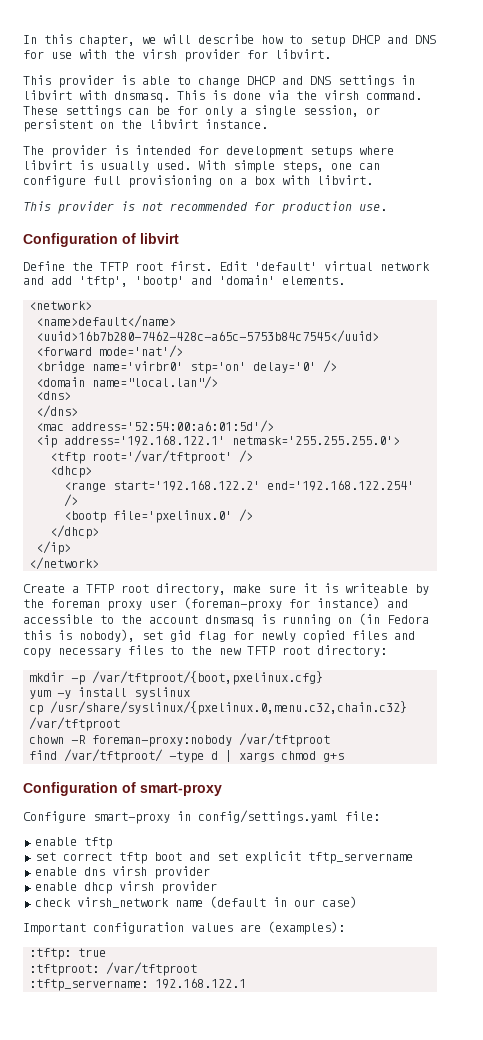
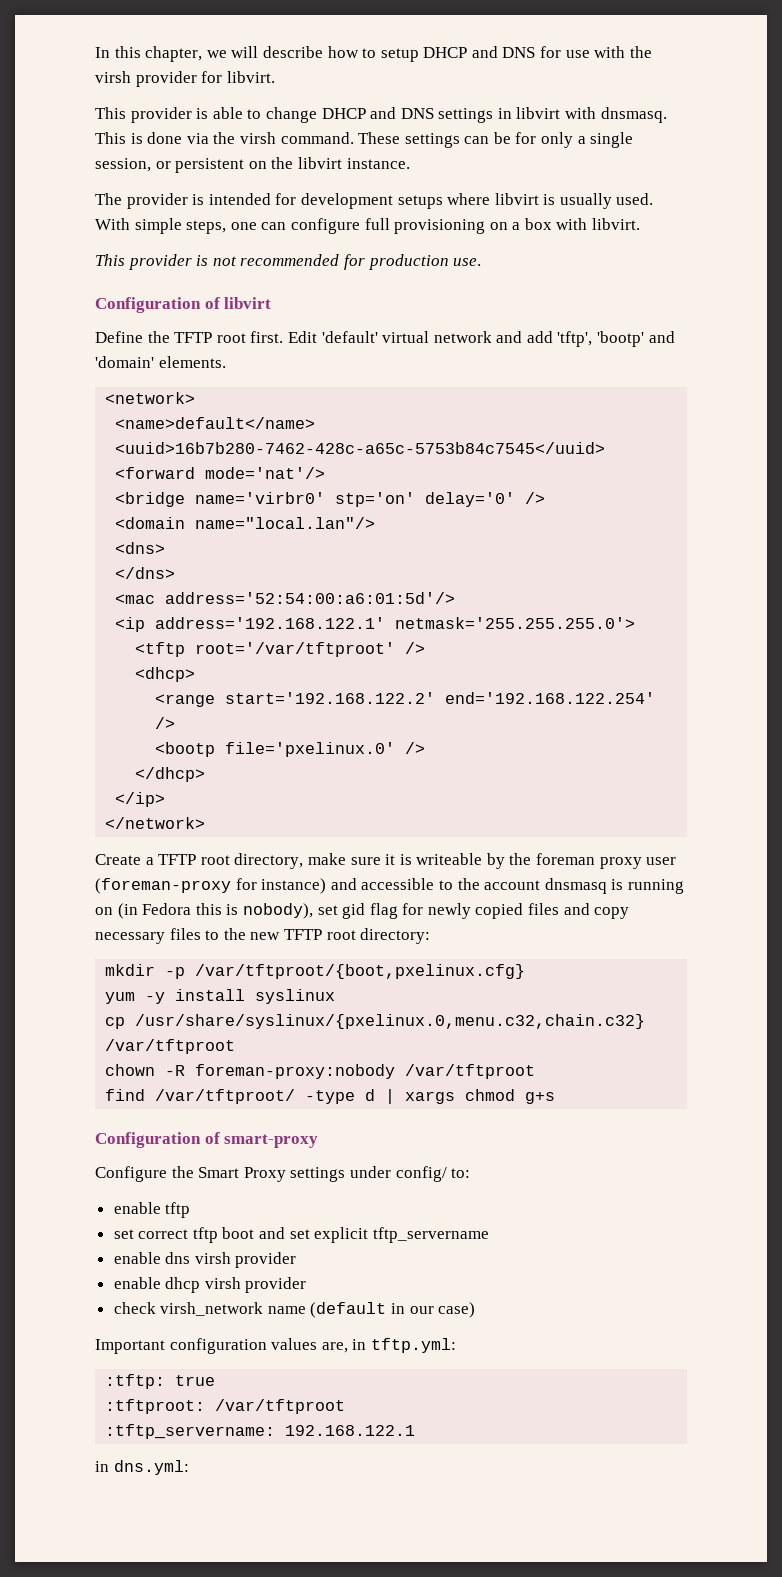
- Configure smart-proxy in config/settings.yaml file:
+ Configure the Smart Proxy settings under config/ to:
- Important configuration values are (examples):
+ Important configuration values are, in tftp.yml:
+ in dns.yml:

